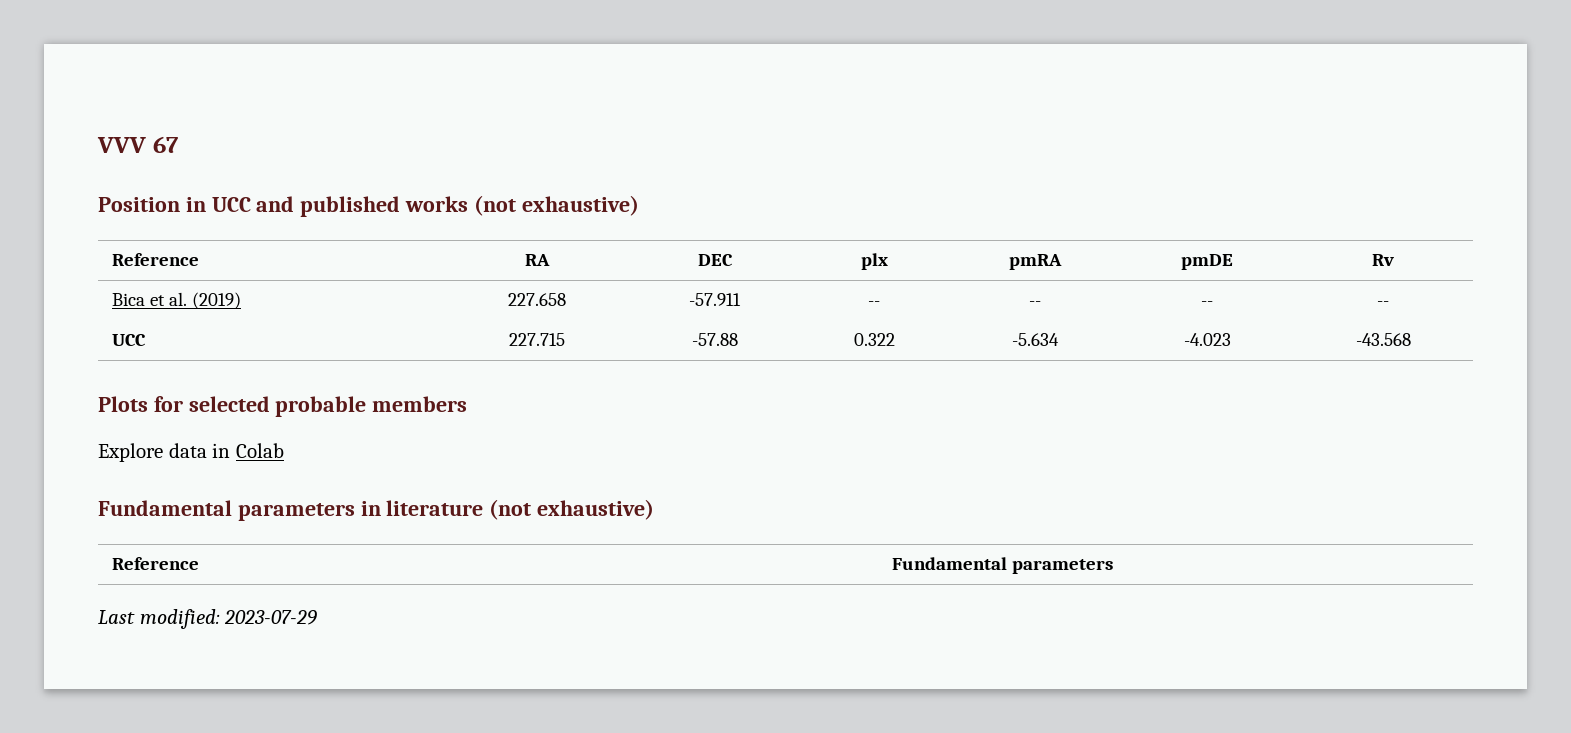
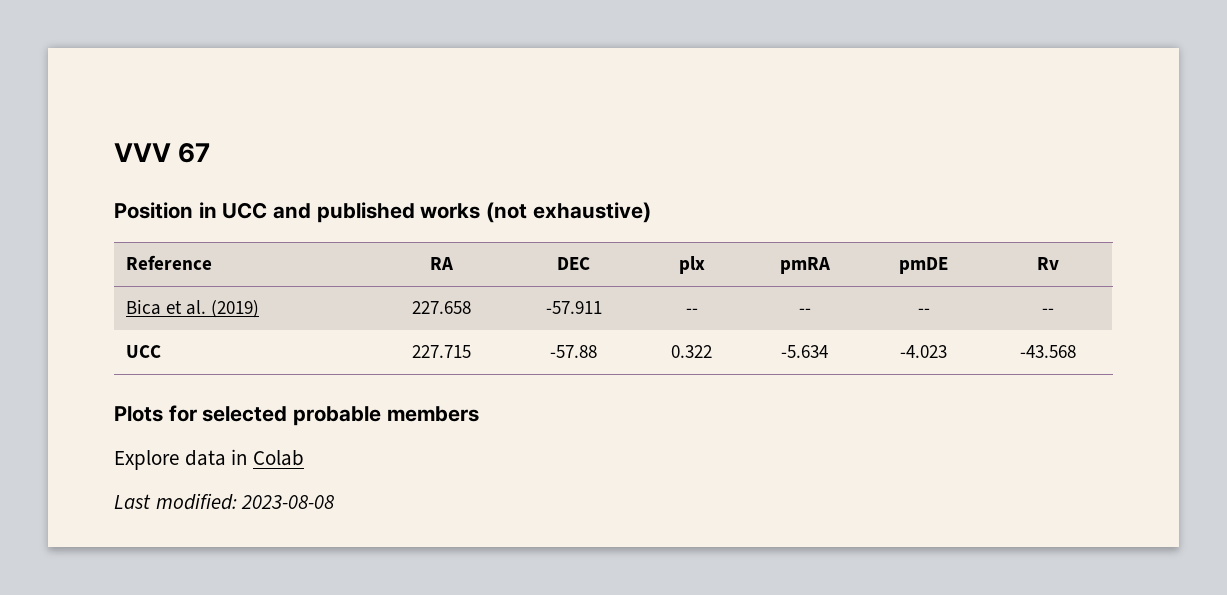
- Fundamental parameters in literature (not exhaustive)
- Reference | Fundamental parameters
- Last modified: 2023-07-29
+ Last modified: 2023-08-08

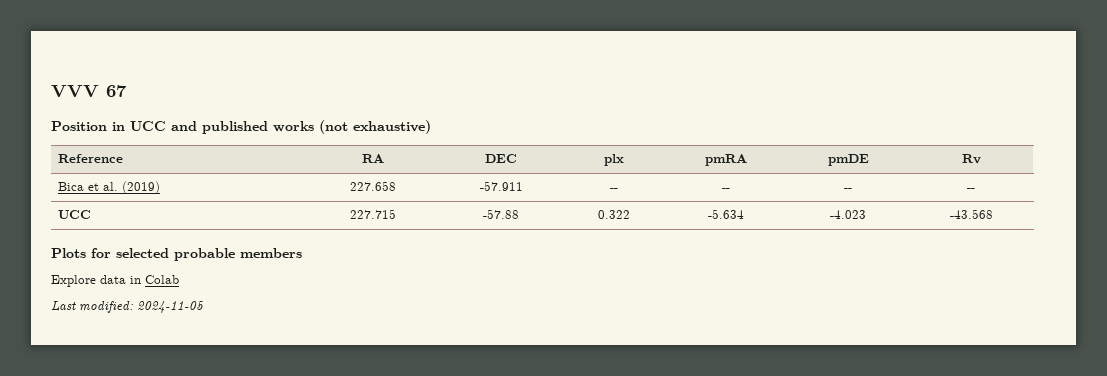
- Last modified: 2023-08-08
+ Last modified: 2024-11-05

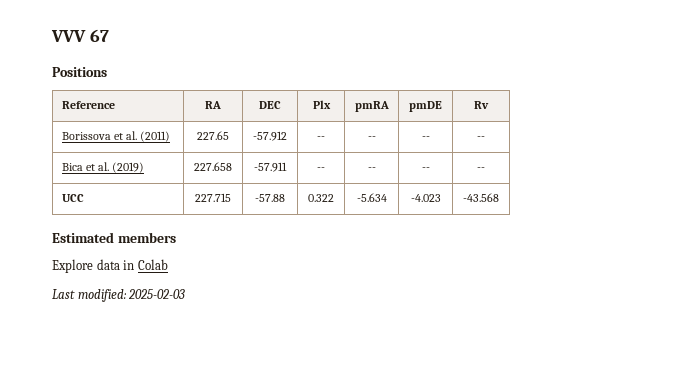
- Position in UCC and published works (not exhaustive)
+ Positions
- Reference | RA | DEC | plx | pmRA | pmDE | Rv
+ Reference | RA | DEC | Plx | pmRA | pmDE | Rv
+ Borissova et al. (2011) | 227.65 | -57.912 | -- | -- | -- | --
- Plots for selected probable members
+ Estimated members
- Last modified: 2024-11-05
+ Last modified: 2025-02-03

